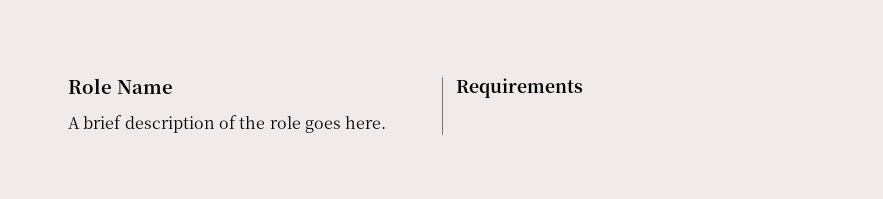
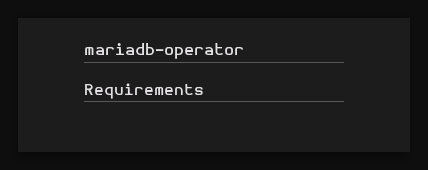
- Role Name
- A brief description of the role goes here.
+ mariadb-operator

